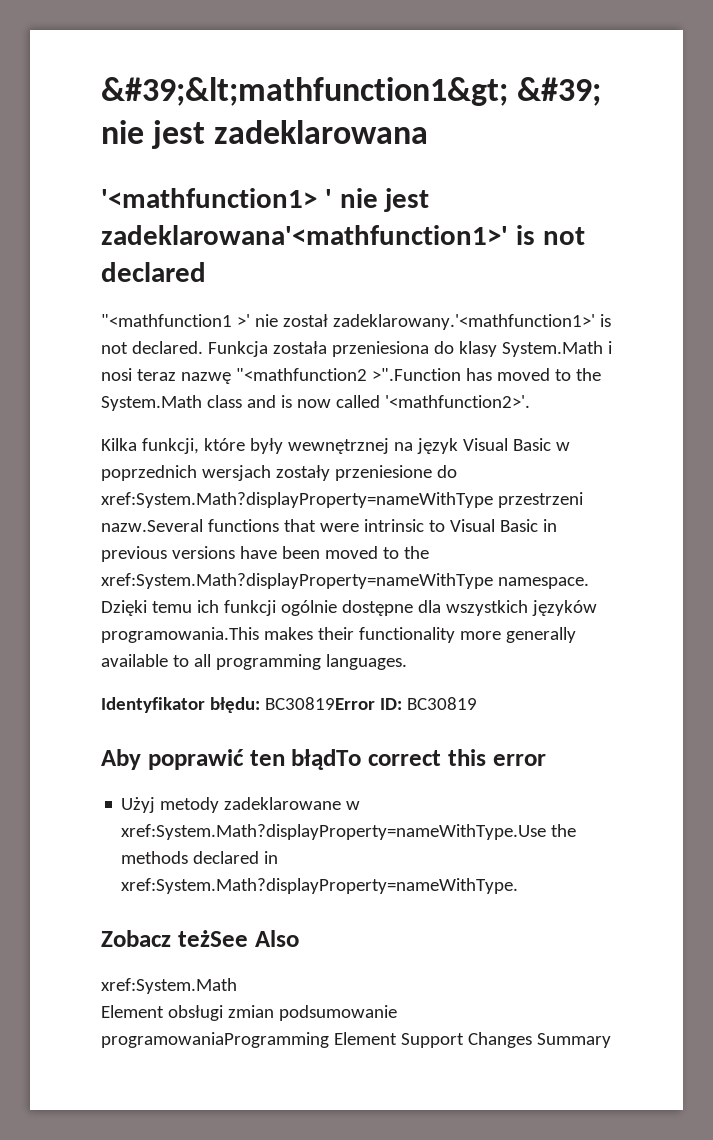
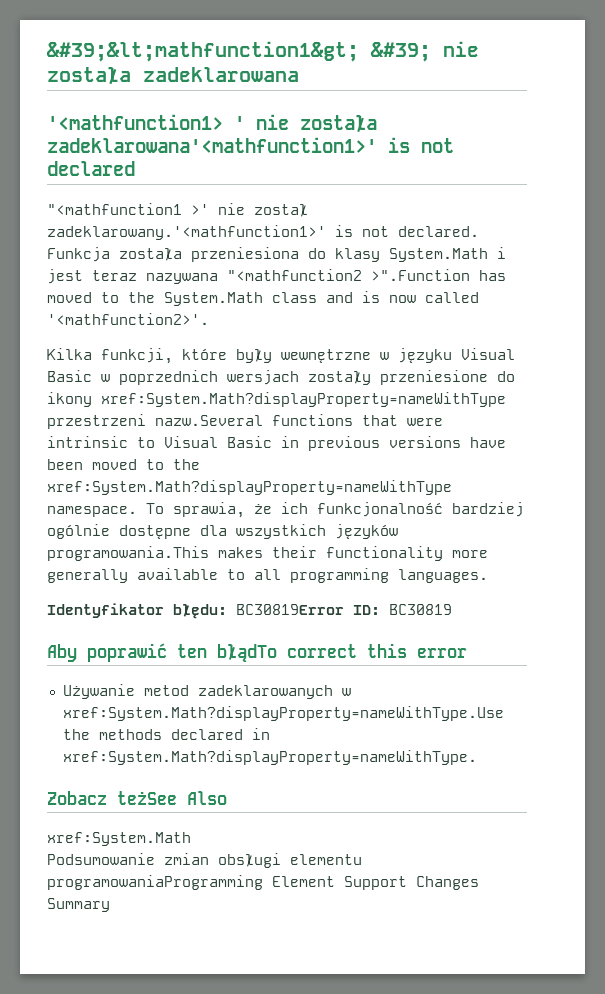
- &#39;&lt;mathfunction1&gt; &#39; nie jest zadeklarowana
+ &#39;&lt;mathfunction1&gt; &#39; nie została zadeklarowana
- '<mathfunction1> ' nie jest zadeklarowana'<mathfunction1>' is not declared
+ '<mathfunction1> ' nie została zadeklarowana'<mathfunction1>' is not declared
- Funkcja została przeniesiona do klasy System.Math i nosi teraz nazwę "<mathfunction2 >".Function has moved to the System.Math class and is now called '<mathfunction2>'.
+ Funkcja została przeniesiona do klasy System.Math i jest teraz nazywana "<mathfunction2 >".Function has moved to the System.Math class and is now called '<mathfunction2>'.
- Kilka funkcji, które były wewnętrznej na język Visual Basic w poprzednich wersjach zostały przeniesione do xref:System.Math?displayProperty=nameWithType przestrzeni nazw.Several functions that were intrinsic to Visual Basic in previous versions have been moved to the xref:System.Math?displayProperty=nameWithType namespace.
+ Kilka funkcji, które były wewnętrzne w języku Visual Basic w poprzednich wersjach zostały przeniesione do ikony xref:System.Math?displayProperty=nameWithType przestrzeni nazw.Several functions that were intrinsic to Visual Basic in previous versions have been moved to the xref:System.Math?displayProperty=nameWithType namespace.
- Dzięki temu ich funkcji ogólnie dostępne dla wszystkich języków programowania.This makes their functionality more generally available to all programming languages.
+ To sprawia, że ich funkcjonalność bardziej ogólnie dostępne dla wszystkich języków programowania.This makes their functionality more generally available to all programming languages.
- Użyj metody zadeklarowane w xref:System.Math?displayProperty=nameWithType.Use the methods declared in xref:System.Math?displayProperty=nameWithType.
+ Używanie metod zadeklarowanych w xref:System.Math?displayProperty=nameWithType.Use the methods declared in xref:System.Math?displayProperty=nameWithType.
- Element obsługi zmian podsumowanie programowaniaProgramming Element Support Changes Summary
+ Podsumowanie zmian obsługi elementu programowaniaProgramming Element Support Changes Summary

